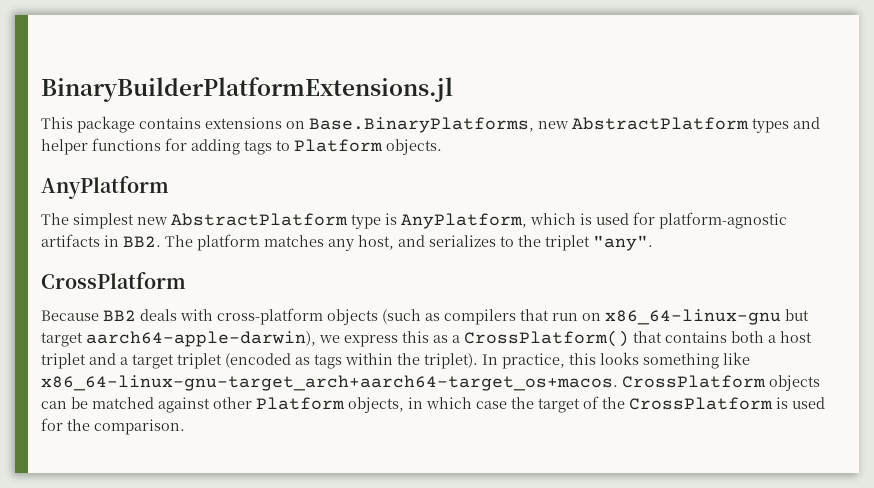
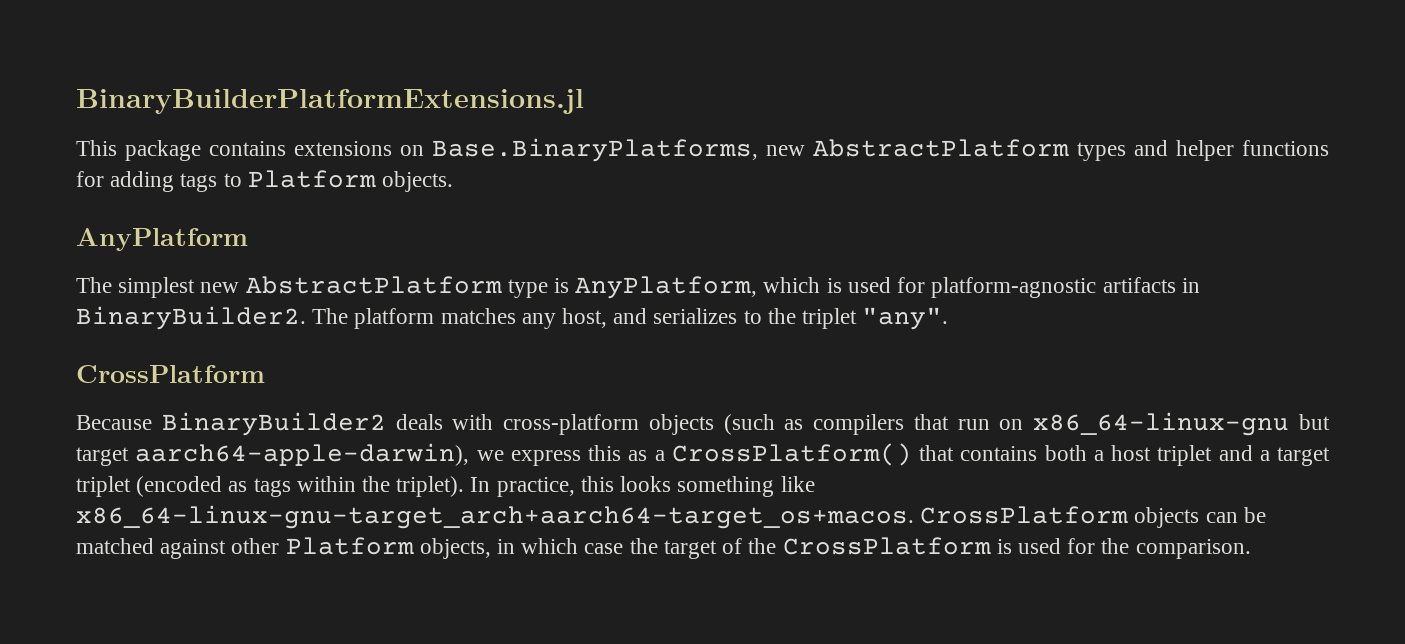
- The simplest new AbstractPlatform type is AnyPlatform, which is used for platform-agnostic artifacts in BB2. The platform matches any host, and serializes to the triplet "any".
+ The simplest new AbstractPlatform type is AnyPlatform, which is used for platform-agnostic artifacts in BinaryBuilder2. The platform matches any host, and serializes to the triplet "any".
- Because BB2 deals with cross-platform objects (such as compilers that run on x86_64-linux-gnu but target aarch64-apple-darwin), we express this as a CrossPlatform() that contains both a host triplet and a target triplet (encoded as tags within the triplet).
+ Because BinaryBuilder2 deals with cross-platform objects (such as compilers that run on x86_64-linux-gnu but target aarch64-apple-darwin), we express this as a CrossPlatform() that contains both a host triplet and a target triplet (encoded as tags within the triplet).

